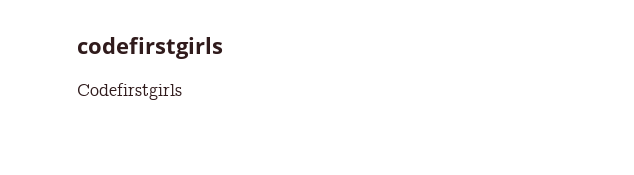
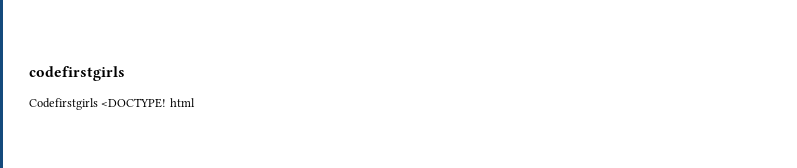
- Codefirstgirls
+ Codefirstgirls <DOCTYPE! html

